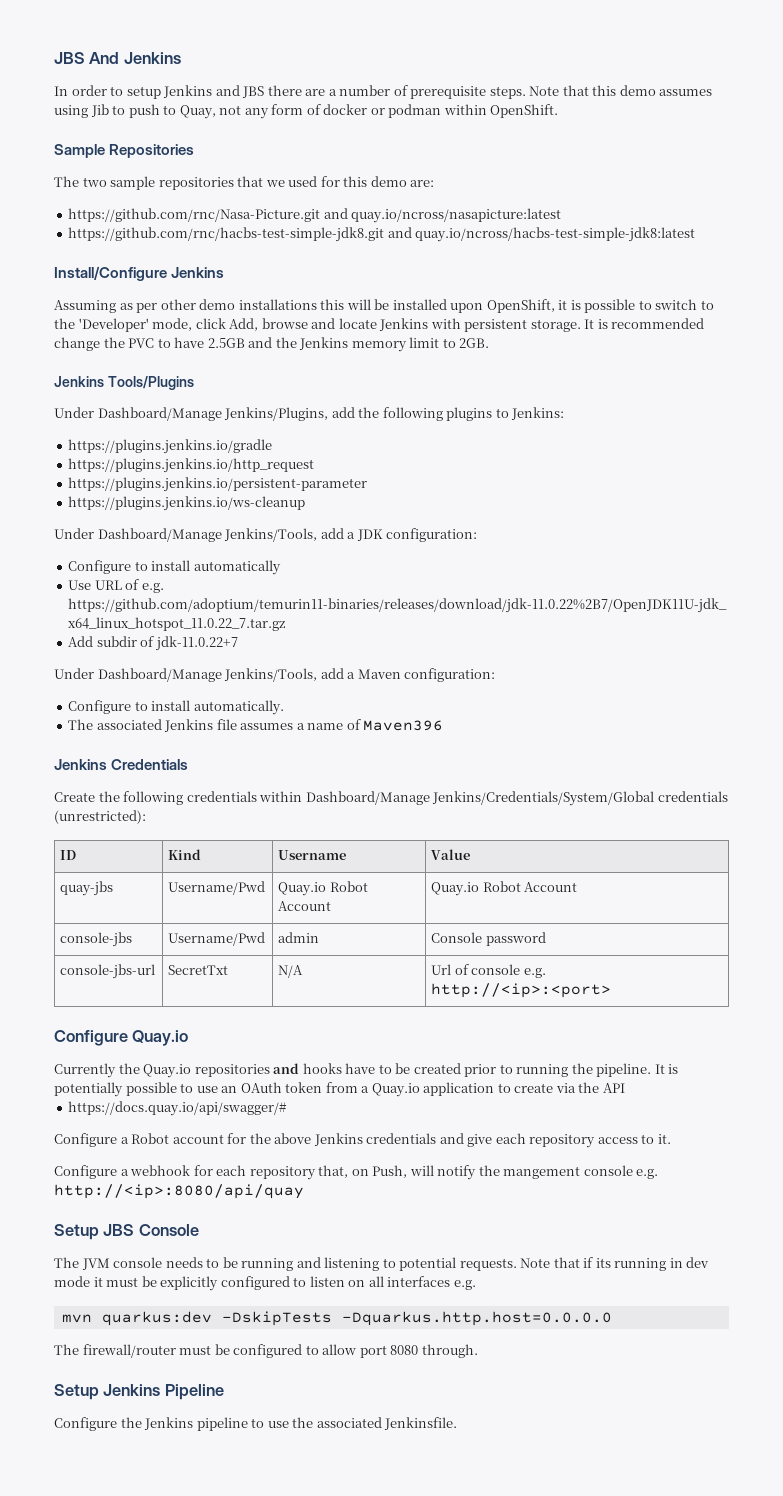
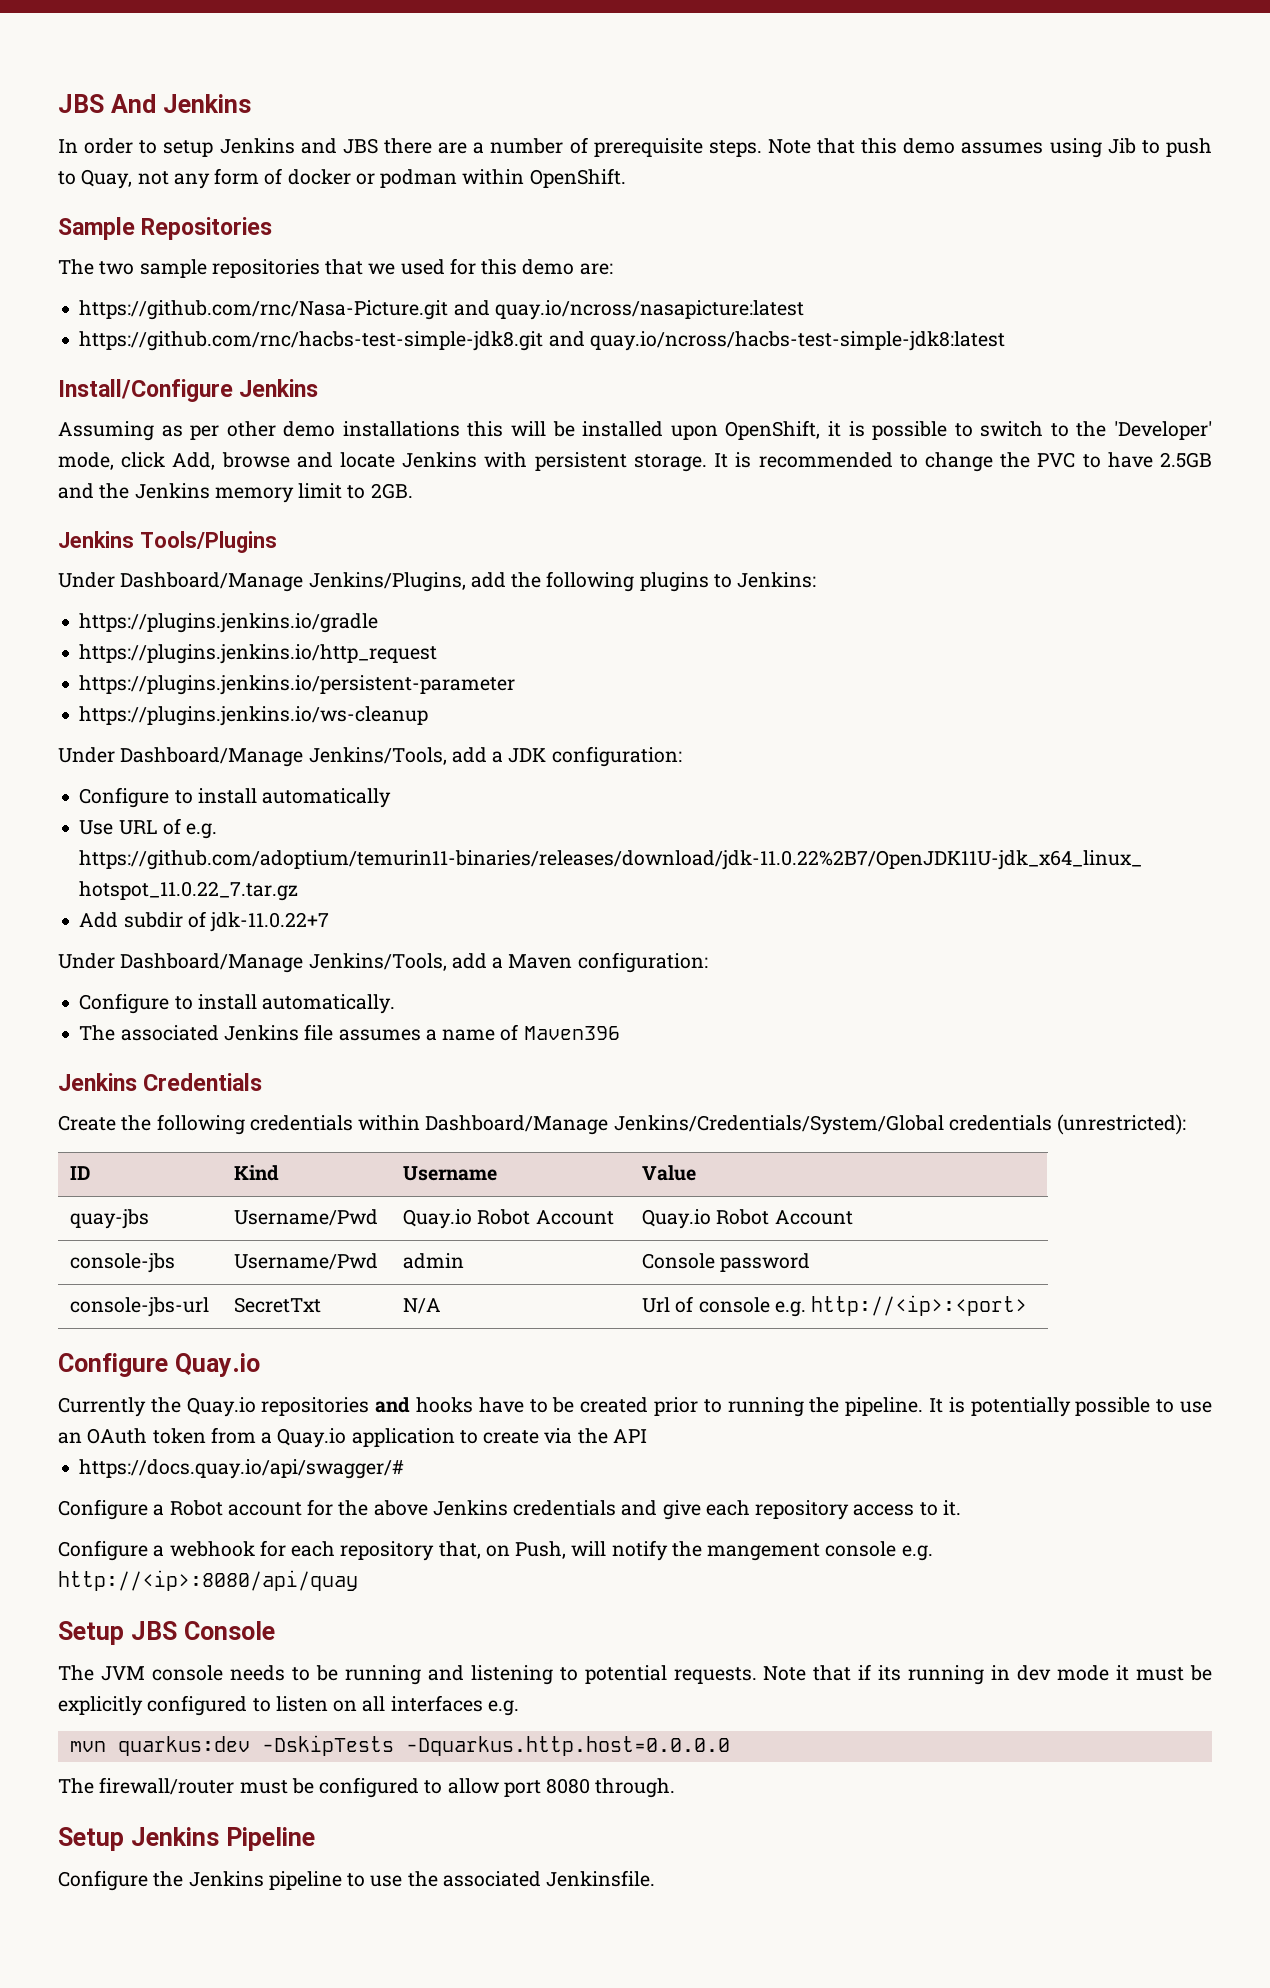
- It is recommended change the PVC to have 2.5GB and the Jenkins memory limit to 2GB.
+ It is recommended to change the PVC to have 2.5GB and the Jenkins memory limit to 2GB.

